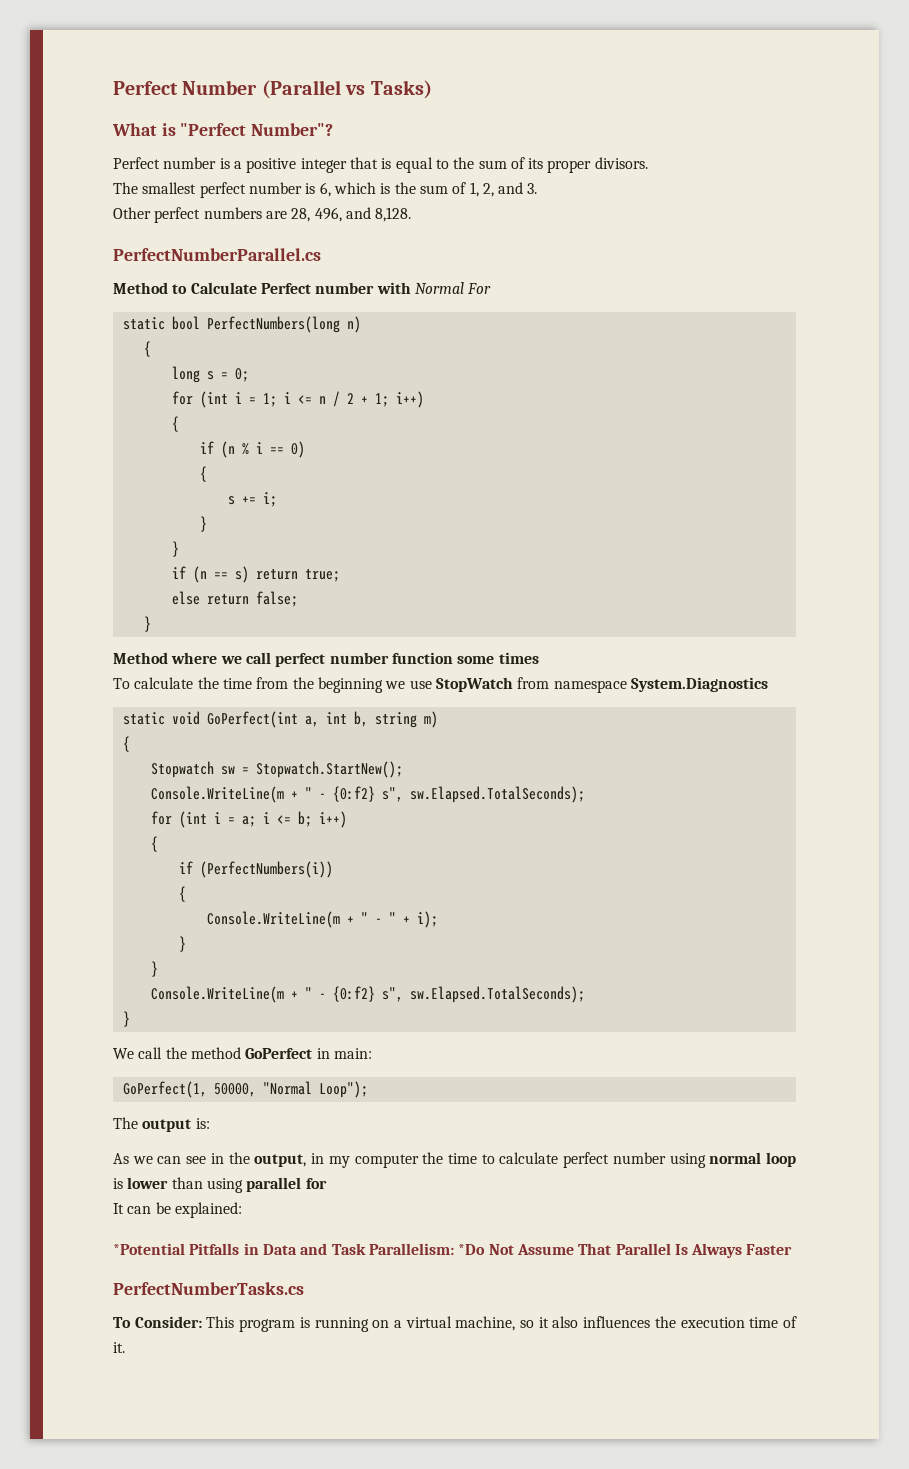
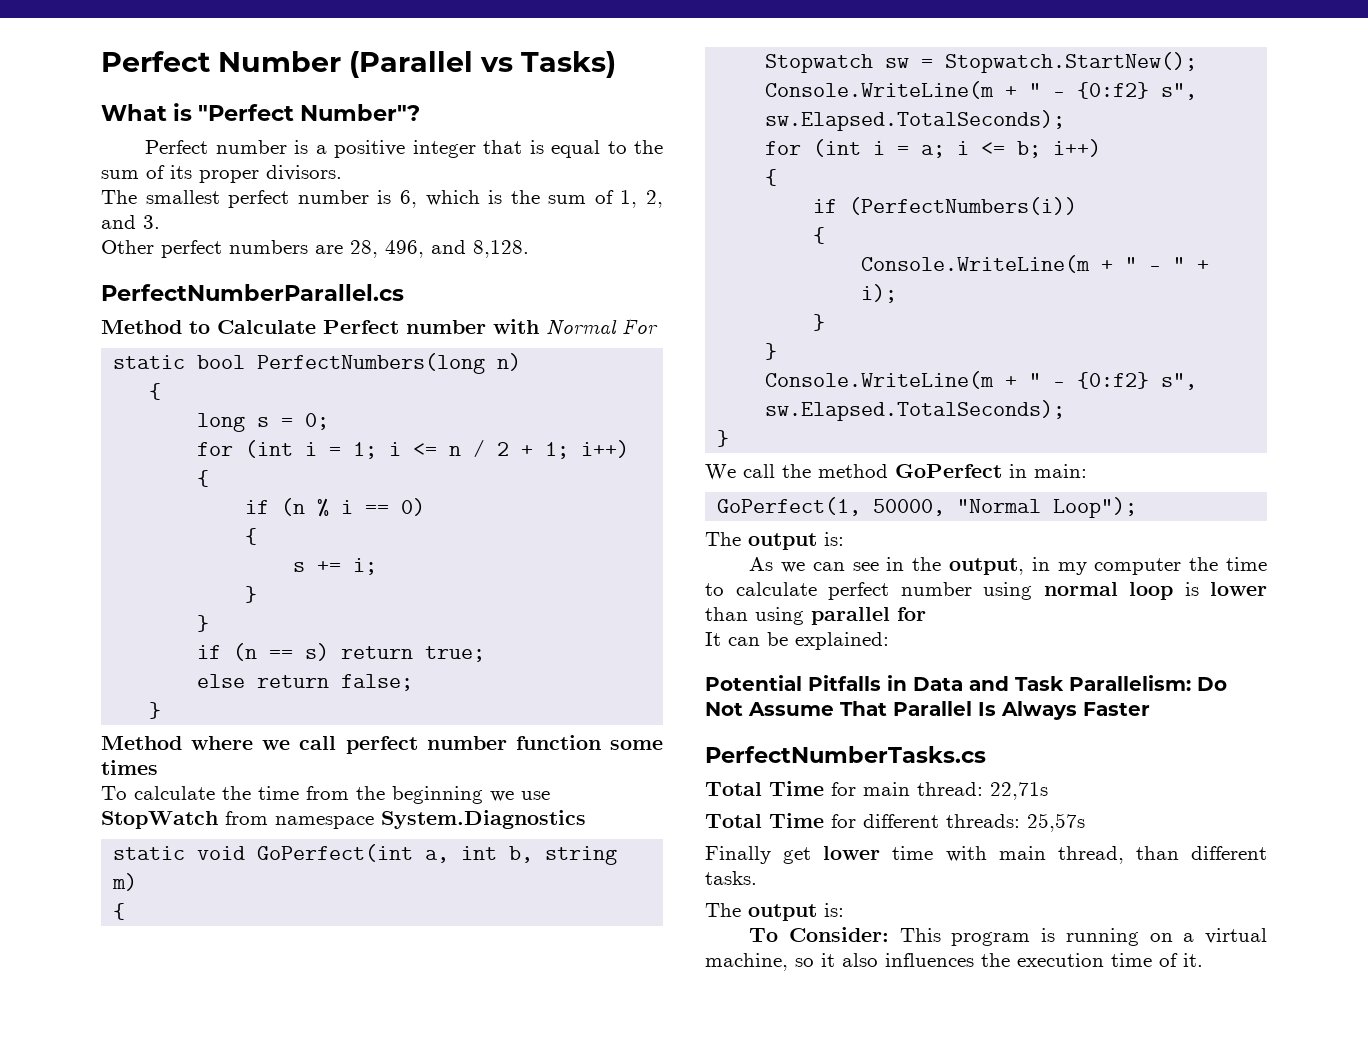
- *Potential Pitfalls in Data and Task Parallelism: *Do Not Assume That Parallel Is Always Faster
+ Potential Pitfalls in Data and Task Parallelism: Do Not Assume That Parallel Is Always Faster
+ Total Time for main thread: 22,71s
+ Total Time for different threads: 25,57s
+ Finally get lower time with main thread, than different tasks.
+ The output is:

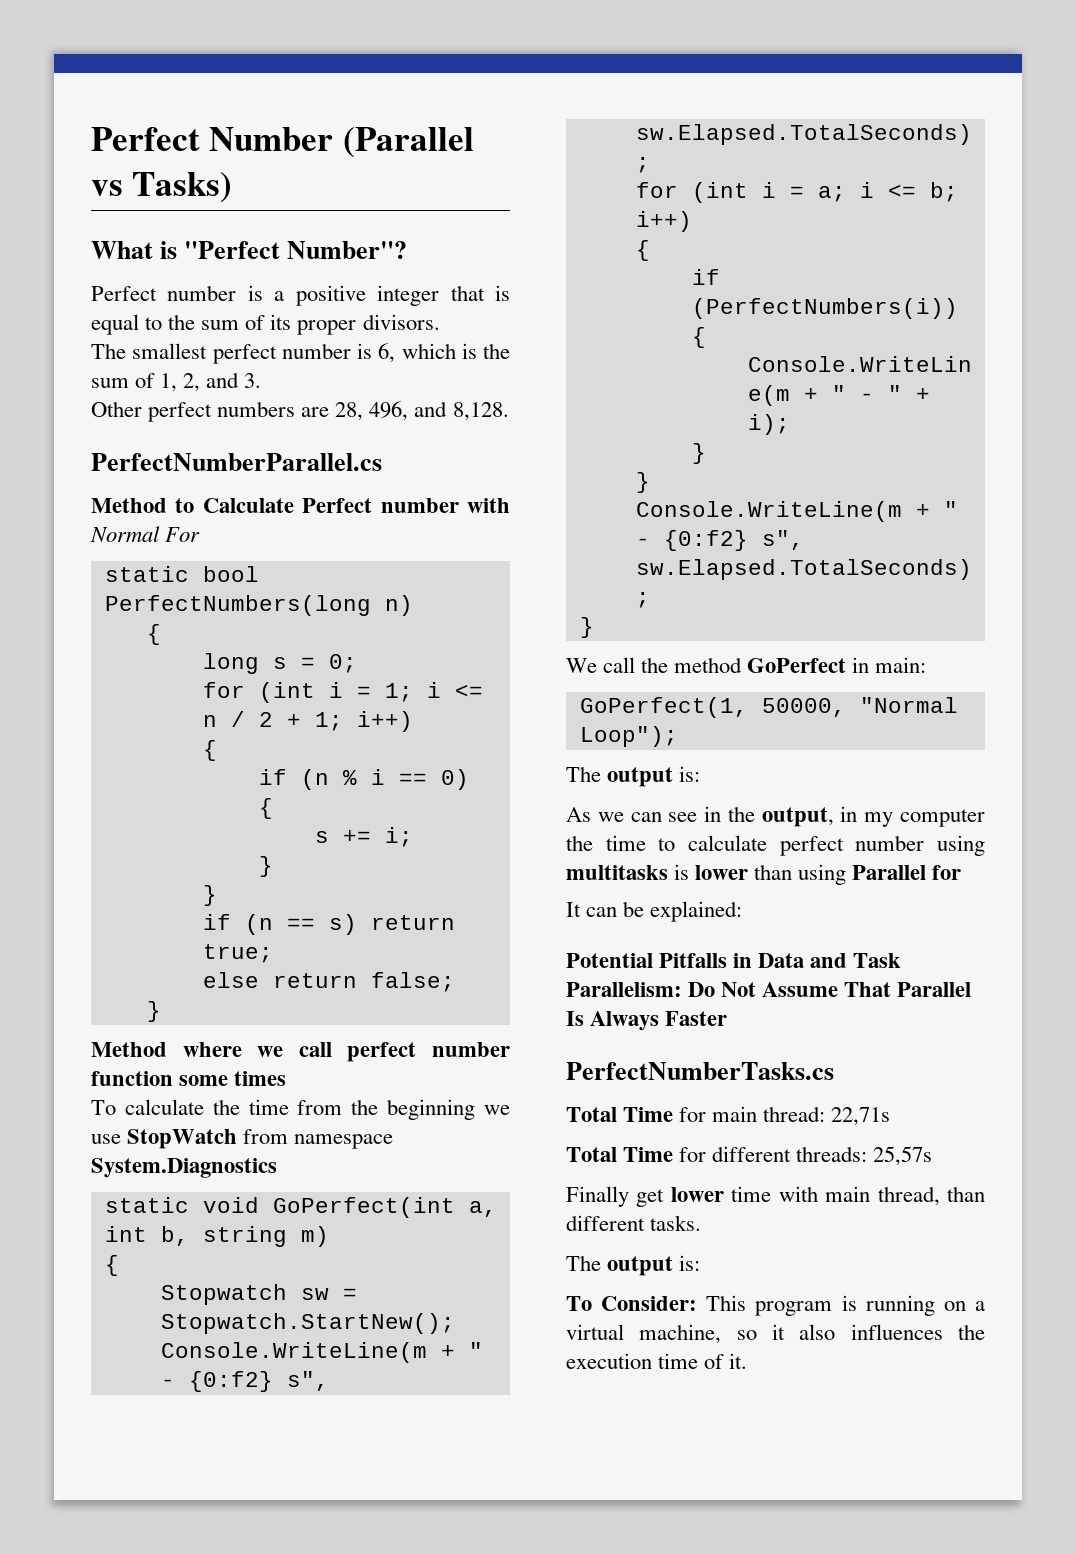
- As we can see in the output, in my computer the time to calculate perfect number using normal loop is lower than using parallel for
+ As we can see in the output, in my computer the time to calculate perfect number using multitasks is lower than using Parallel for

